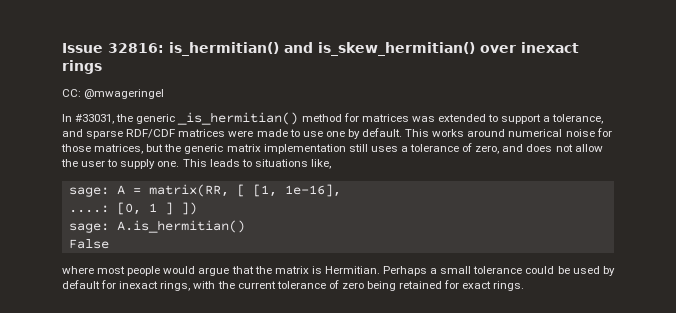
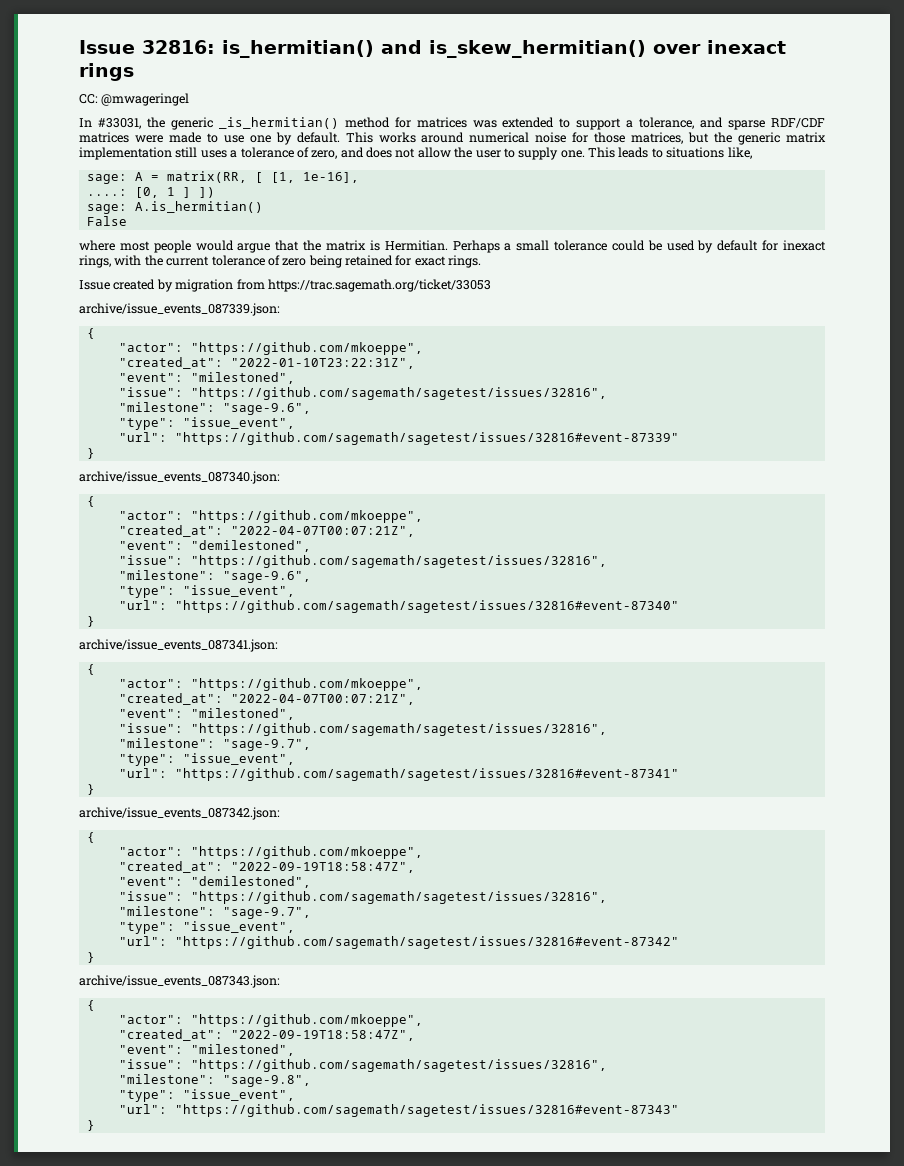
+ Issue created by migration from https://trac.sagemath.org/ticket/33053
+ archive/issue_events_087339.json:
+ {
+ "actor": "https://github.com/mkoeppe",
+ "created_at": "2022-01-10T23:22:31Z",
+ "event": "milestoned",
+ "issue": "https://github.com/sagemath/sagetest/issues/32816",
+ "milestone": "sage-9.6",
+ "type": "issue_event",
+ "url": "https://github.com/sagemath/sagetest/issues/32816#event-87339"
+ }
+ archive/issue_events_087340.json:
+ {
+ "actor": "https://github.com/mkoeppe",
+ "created_at": "2022-04-07T00:07:21Z",
+ "event": "demilestoned",
+ "issue": "https://github.com/sagemath/sagetest/issues/32816",
+ "milestone": "sage-9.6",
+ "type": "issue_event",
+ "url": "https://github.com/sagemath/sagetest/issues/32816#event-87340"
+ }
+ archive/issue_events_087341.json:
+ {
+ "actor": "https://github.com/mkoeppe",
+ "created_at": "2022-04-07T00:07:21Z",
+ "event": "milestoned",
+ "issue": "https://github.com/sagemath/sagetest/issues/32816",
+ "milestone": "sage-9.7",
+ "type": "issue_event",
+ "url": "https://github.com/sagemath/sagetest/issues/32816#event-87341"
+ }
+ archive/issue_events_087342.json:
+ {
+ "actor": "https://github.com/mkoeppe",
+ "created_at": "2022-09-19T18:58:47Z",
+ "event": "demilestoned",
+ "issue": "https://github.com/sagemath/sagetest/issues/32816",
+ "milestone": "sage-9.7",
+ "type": "issue_event",
+ "url": "https://github.com/sagemath/sagetest/issues/32816#event-87342"
+ }
+ archive/issue_events_087343.json:
+ {
+ "actor": "https://github.com/mkoeppe",
+ "created_at": "2022-09-19T18:58:47Z",
+ "event": "milestoned",
+ "issue": "https://github.com/sagemath/sagetest/issues/32816",
+ "milestone": "sage-9.8",
+ "type": "issue_event",
+ "url": "https://github.com/sagemath/sagetest/issues/32816#event-87343"
+ }

